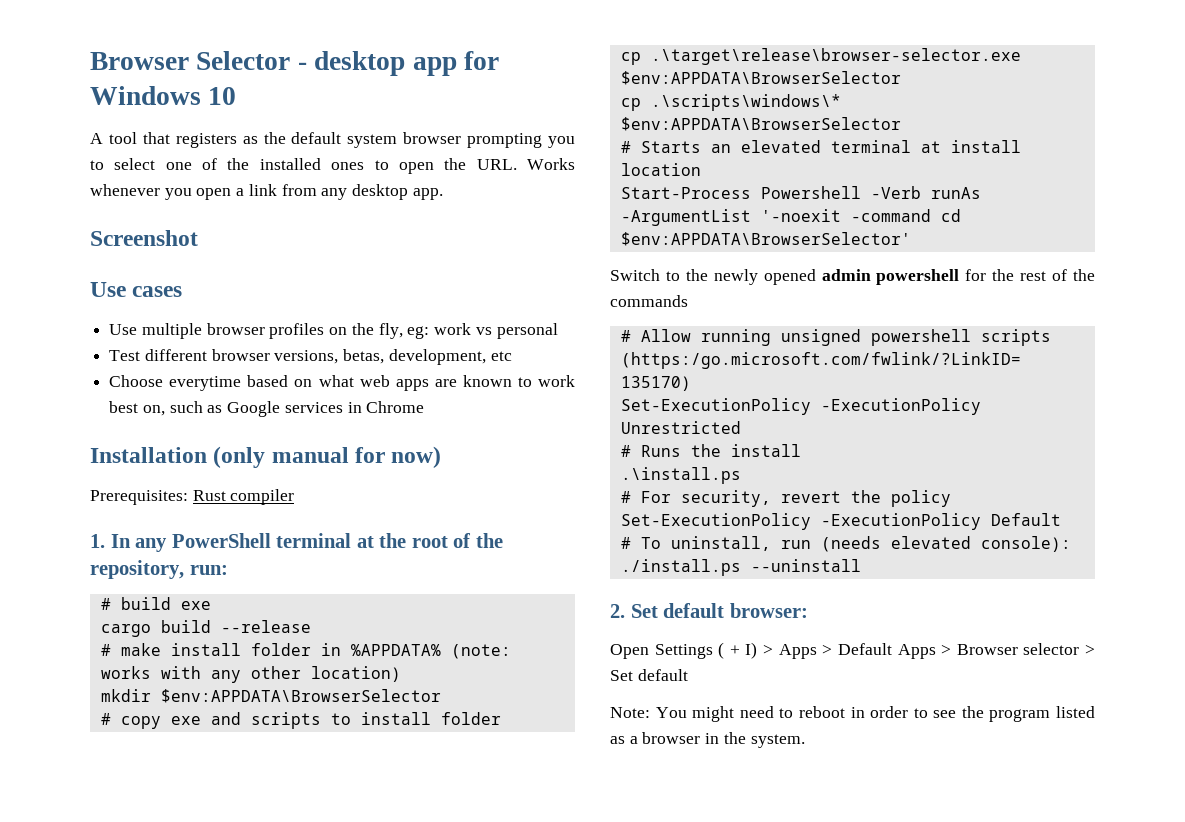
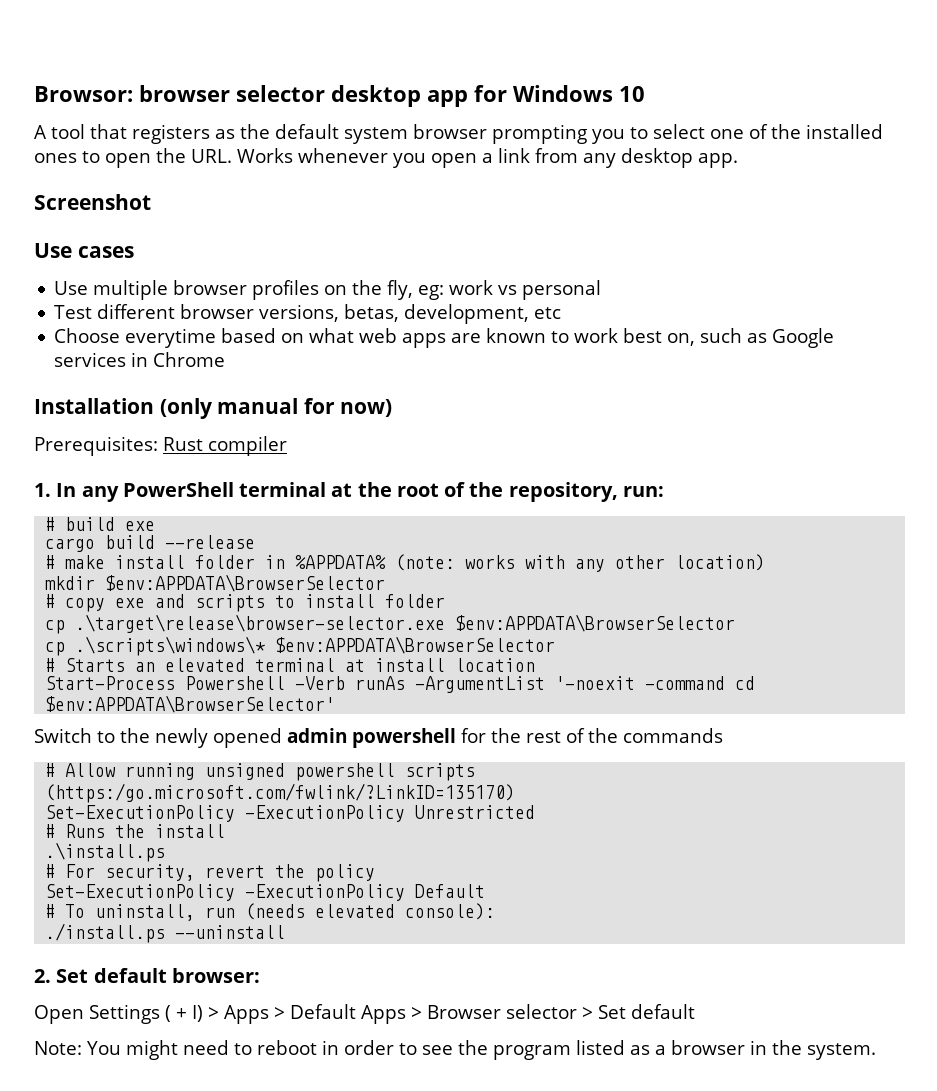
- Browser Selector - desktop app for Windows 10
+ Browsor: browser selector desktop app for Windows 10

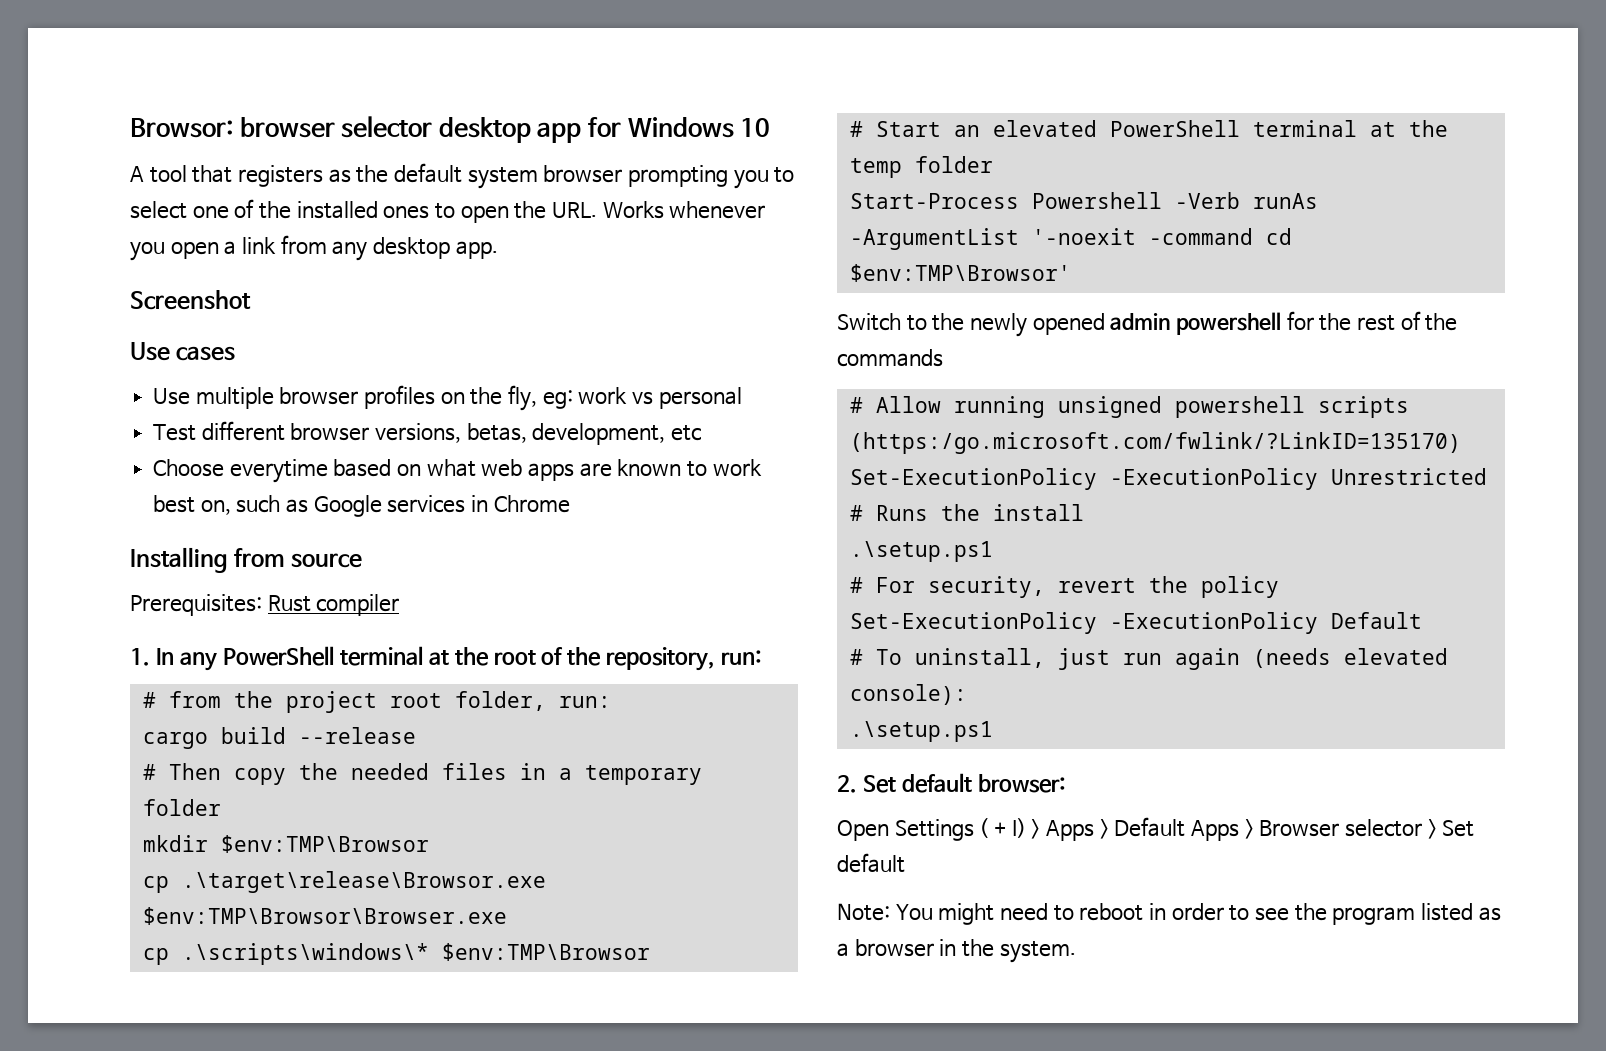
- Installation (only manual for now)
+ Installing from source
- # build exe
+ # from the project root folder, run:
  cargo build --release
- # make install folder in %APPDATA% (note: works with any other location)
- mkdir $env:APPDATA\BrowserSelector
- # copy exe and scripts to install folder
- cp .\target\release\browser-selector.exe $env:APPDATA\BrowserSelector
+ # Then copy the needed files in a temporary folder
+ mkdir $env:TMP\Browsor
+ cp .\target\release\Browsor.exe $env:TMP\Browsor\Browser.exe
- cp .\scripts\windows\* $env:APPDATA\BrowserSelector
- # Starts an elevated terminal at install location
+ cp .\scripts\windows\* $env:TMP\Browsor
+ # Start an elevated PowerShell terminal at the temp folder
- Start-Process Powershell -Verb runAs -ArgumentList '-noexit -command cd $env:APPDATA\BrowserSelector'
+ Start-Process Powershell -Verb runAs -ArgumentList '-noexit -command cd $env:TMP\Browsor'
  # Runs the install
- .\install.ps
+ .\setup.ps1
- # To uninstall, run (needs elevated console):
- ./install.ps --uninstall
+ # To uninstall, just run again (needs elevated console):
+ .\setup.ps1

